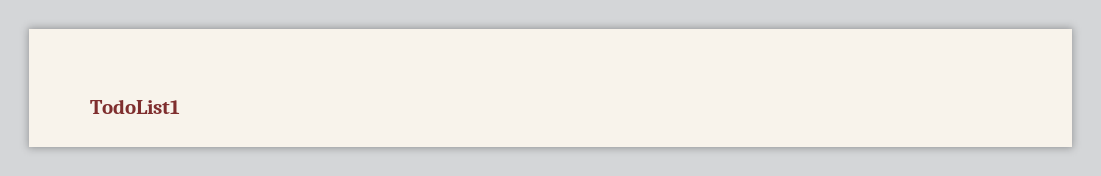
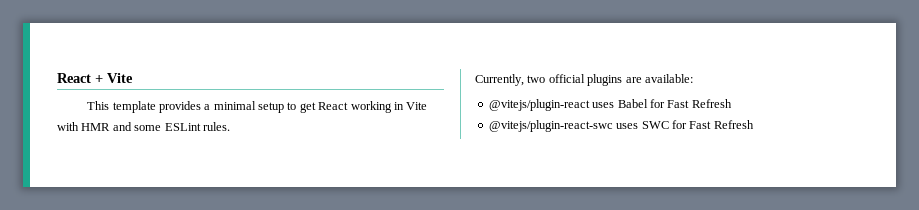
- TodoList1
+ React + Vite
+ This template provides a minimal setup to get React working in Vite with HMR and some ESLint rules.
+ Currently, two official plugins are available:
+ @vitejs/plugin-react uses Babel for Fast Refresh
+ @vitejs/plugin-react-swc uses SWC for Fast Refresh

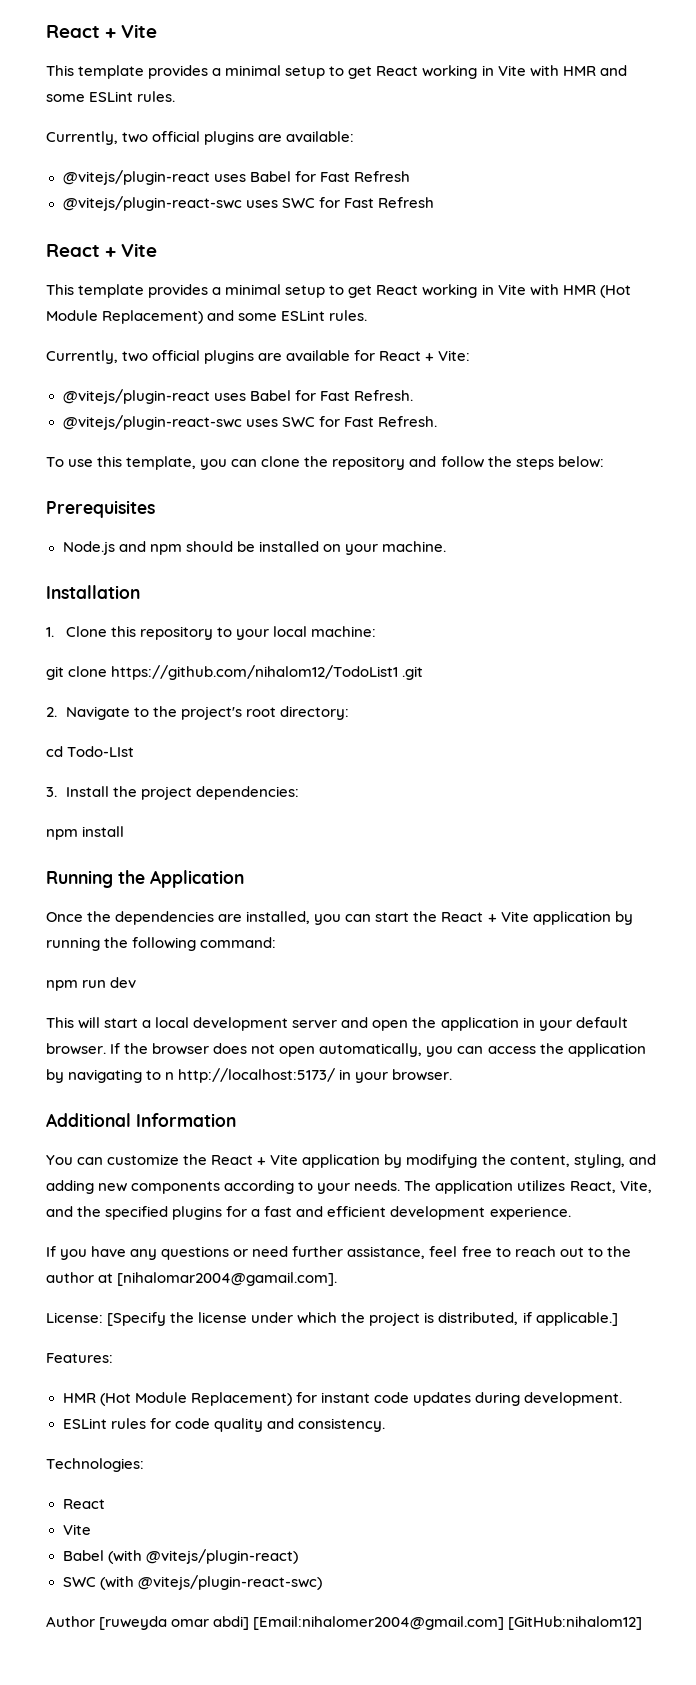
  @vitejs/plugin-react-swc uses SWC for Fast Refresh
+ React + Vite
+ This template provides a minimal setup to get React working in Vite with HMR (Hot Module Replacement) and some ESLint rules.
+ Currently, two official plugins are available for React + Vite:
+ @vitejs/plugin-react uses Babel for Fast Refresh.
+ @vitejs/plugin-react-swc uses SWC for Fast Refresh.
+ To use this template, you can clone the repository and follow the steps below:
+ Prerequisites
+ Node.js and npm should be installed on your machine.
+ Installation
+ 1. Clone this repository to your local machine:
+ git clone https://github.com/nihalom12/TodoList1 .git
+ 2. Navigate to the project's root directory:
+ cd Todo-LIst
+ 3. Install the project dependencies:
+ npm install
+ Running the Application
+ Once the dependencies are installed, you can start the React + Vite application by running the following command:
+ npm run dev
+ This will start a local development server and open the application in your default browser. If the browser does not open automatically, you can access the application by navigating to n http://localhost:5173/ in your browser.
+ Additional Information
+ You can customize the React + Vite application by modifying the content, styling, and adding new components according to your needs. The application utilizes React, Vite, and the specified plugins for a fast and efficient development experience.
+ If you have any questions or need further assistance, feel free to reach out to the author at [nihalomar2004@gamail.com].
+ License: [Specify the license under which the project is distributed, if applicable.]
+ Features:
+ HMR (Hot Module Replacement) for instant code updates during development.
+ ESLint rules for code quality and consistency.
+ Technologies:
+ React
+ Vite
+ Babel (with @vitejs/plugin-react)
+ SWC (with @vitejs/plugin-react-swc)
+ Author [ruweyda omar abdi] [Email:nihalomer2004@gmail.com] [GitHub:nihalom12]

